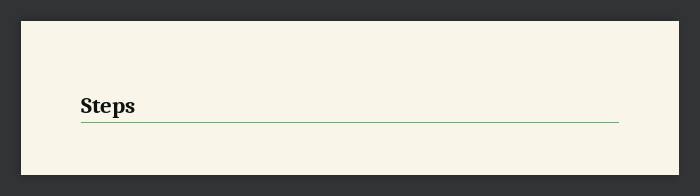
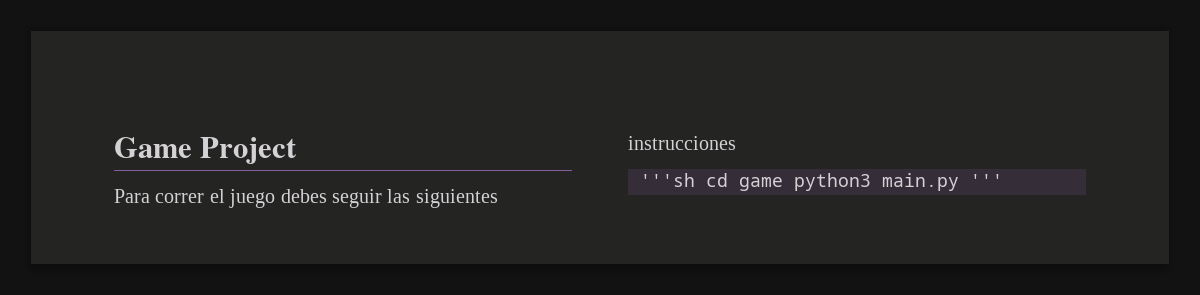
- Steps
+ Game Project
+ Para correr el juego debes seguir las siguientes instrucciones
+ '''sh cd game python3 main.py '''

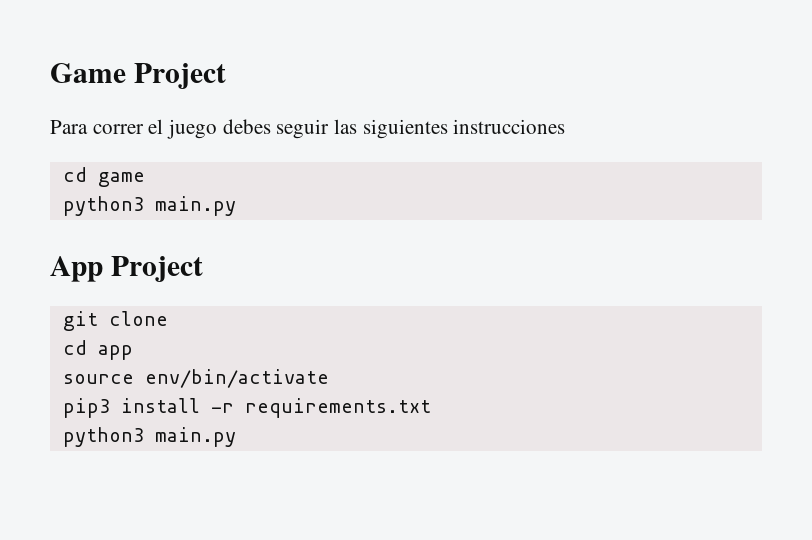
- '''sh cd game python3 main.py '''
+ cd game
+ python3 main.py
+ App Project
+ git clone
+ cd app
+ source env/bin/activate
+ pip3 install -r requirements.txt
+ python3 main.py

